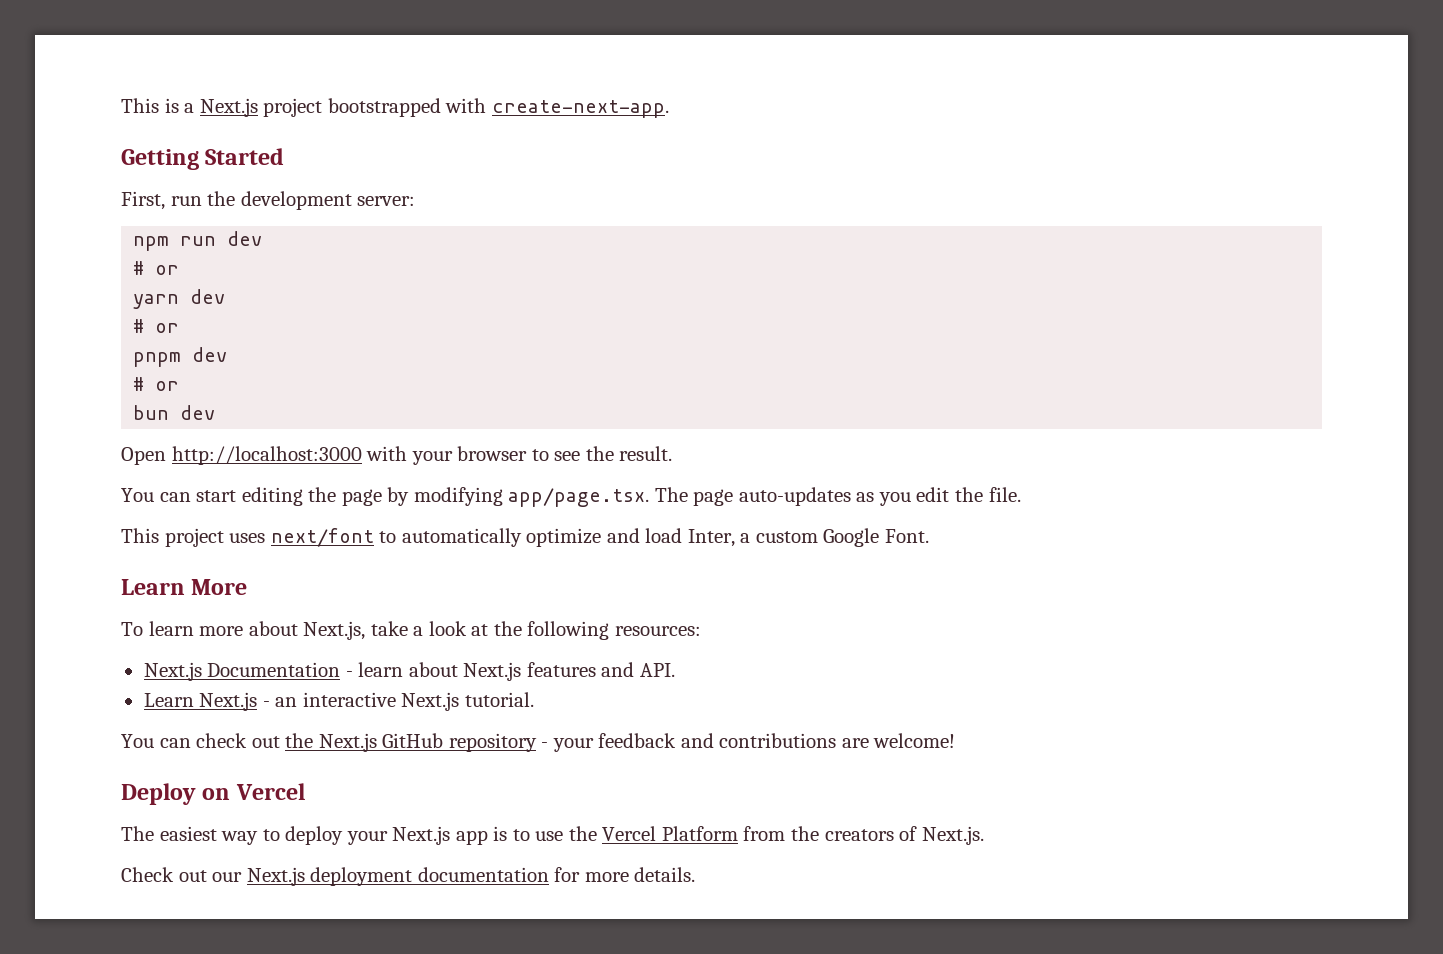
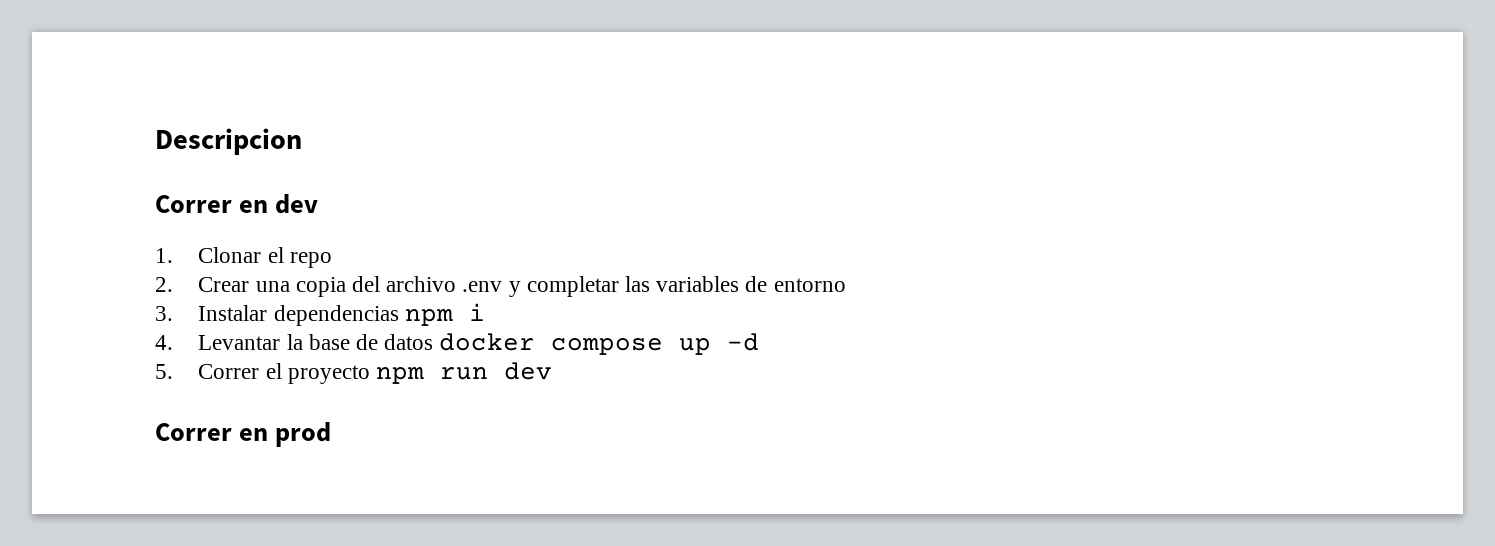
- This is a Next.js project bootstrapped with create-next-app.
- Getting Started
- First, run the development server:
- npm run dev
- # or
- yarn dev
- # or
- pnpm dev
- # or
- bun dev
- Open http://localhost:3000 with your browser to see the result.
- You can start editing the page by modifying app/page.tsx. The page auto-updates as you edit the file.
- This project uses next/font to automatically optimize and load Inter, a custom Google Font.
- Learn More
- To learn more about Next.js, take a look at the following resources:
- Next.js Documentation - learn about Next.js features and API.
- Learn Next.js - an interactive Next.js tutorial.
- You can check out the Next.js GitHub repository - your feedback and contributions are welcome!
- Deploy on Vercel
- The easiest way to deploy your Next.js app is to use the Vercel Platform from the creators of Next.js.
- Check out our Next.js deployment documentation for more details.
+ Descripcion
+ Correr en dev
+ 1. Clonar el repo
+ 2. Crear una copia del archivo .env y completar las variables de entorno
+ 3. Instalar dependencias npm i
+ 4. Levantar la base de datos docker compose up -d
+ 5. Correr el proyecto npm run dev
+ Correr en prod

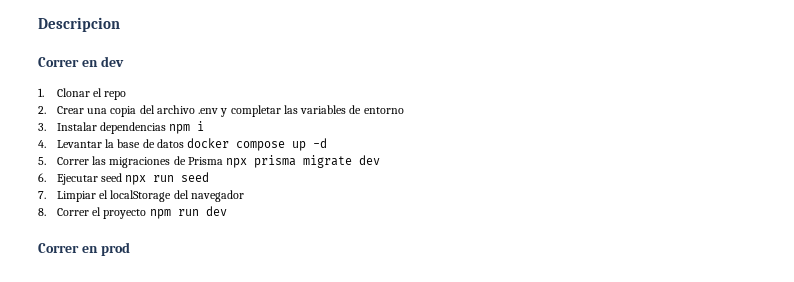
- 5. Correr el proyecto npm run dev
+ 5. Correr las migraciones de Prisma npx prisma migrate dev
+ 6. Ejecutar seed npx run seed
+ 7. Limpiar el localStorage del navegador
+ 8. Correr el proyecto npm run dev

